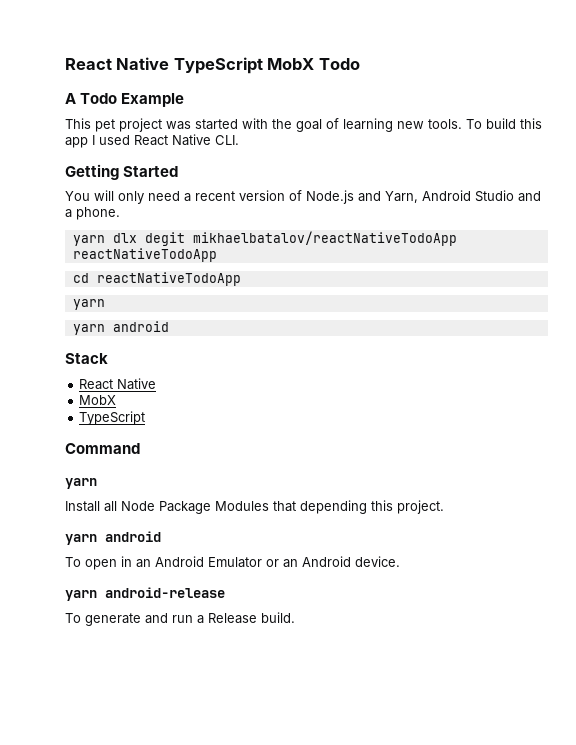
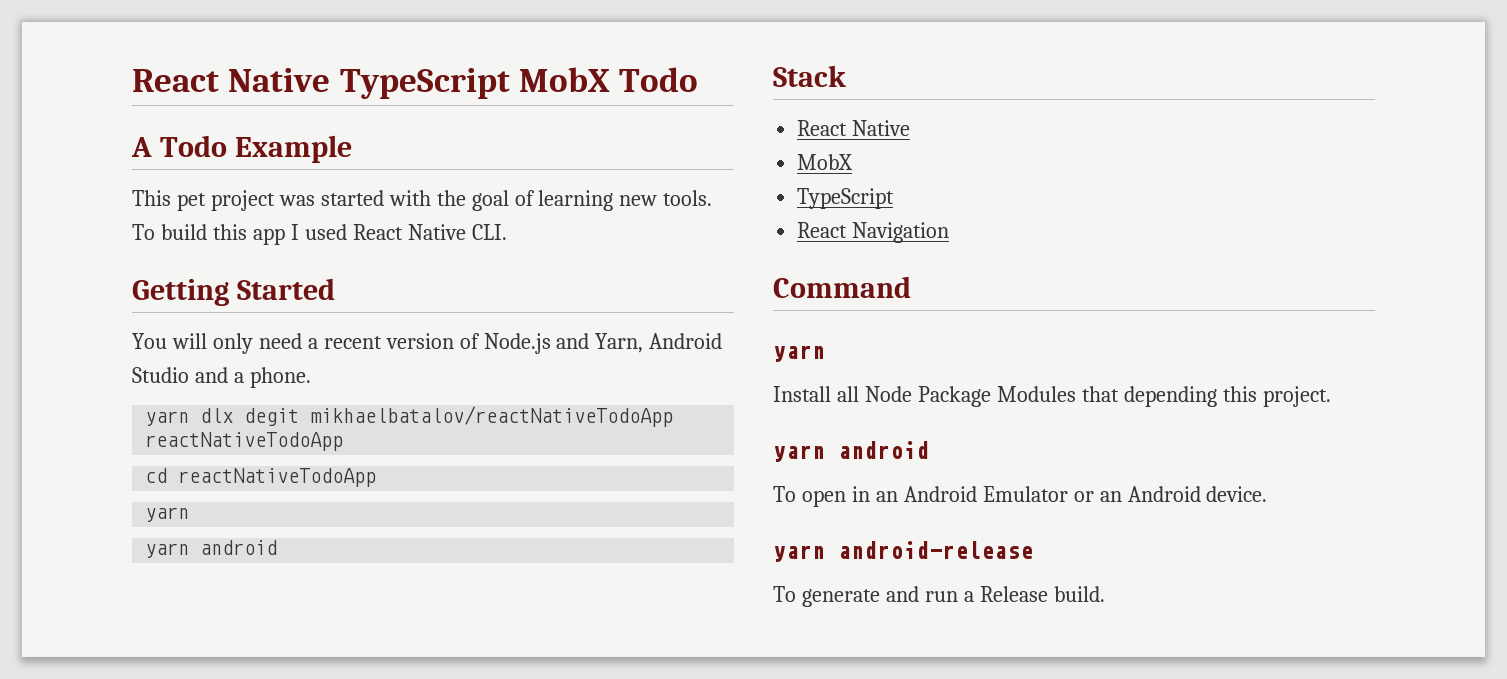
+ React Navigation

